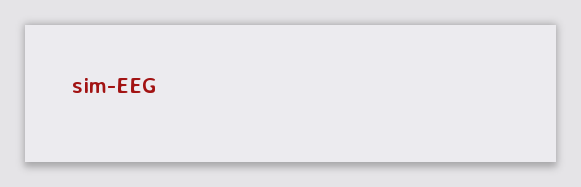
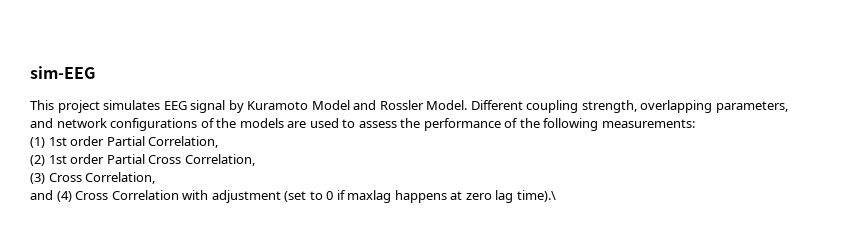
+ This project simulates EEG signal by Kuramoto Model and Rossler Model. Different coupling strength, overlapping parameters, and network configurations of the models are used to assess the performance of the following measurements:
+ (1) 1st order Partial Correlation,
+ (2) 1st order Partial Cross Correlation,
+ (3) Cross Correlation,
+ and (4) Cross Correlation with adjustment (set to 0 if maxlag happens at zero lag time).\

